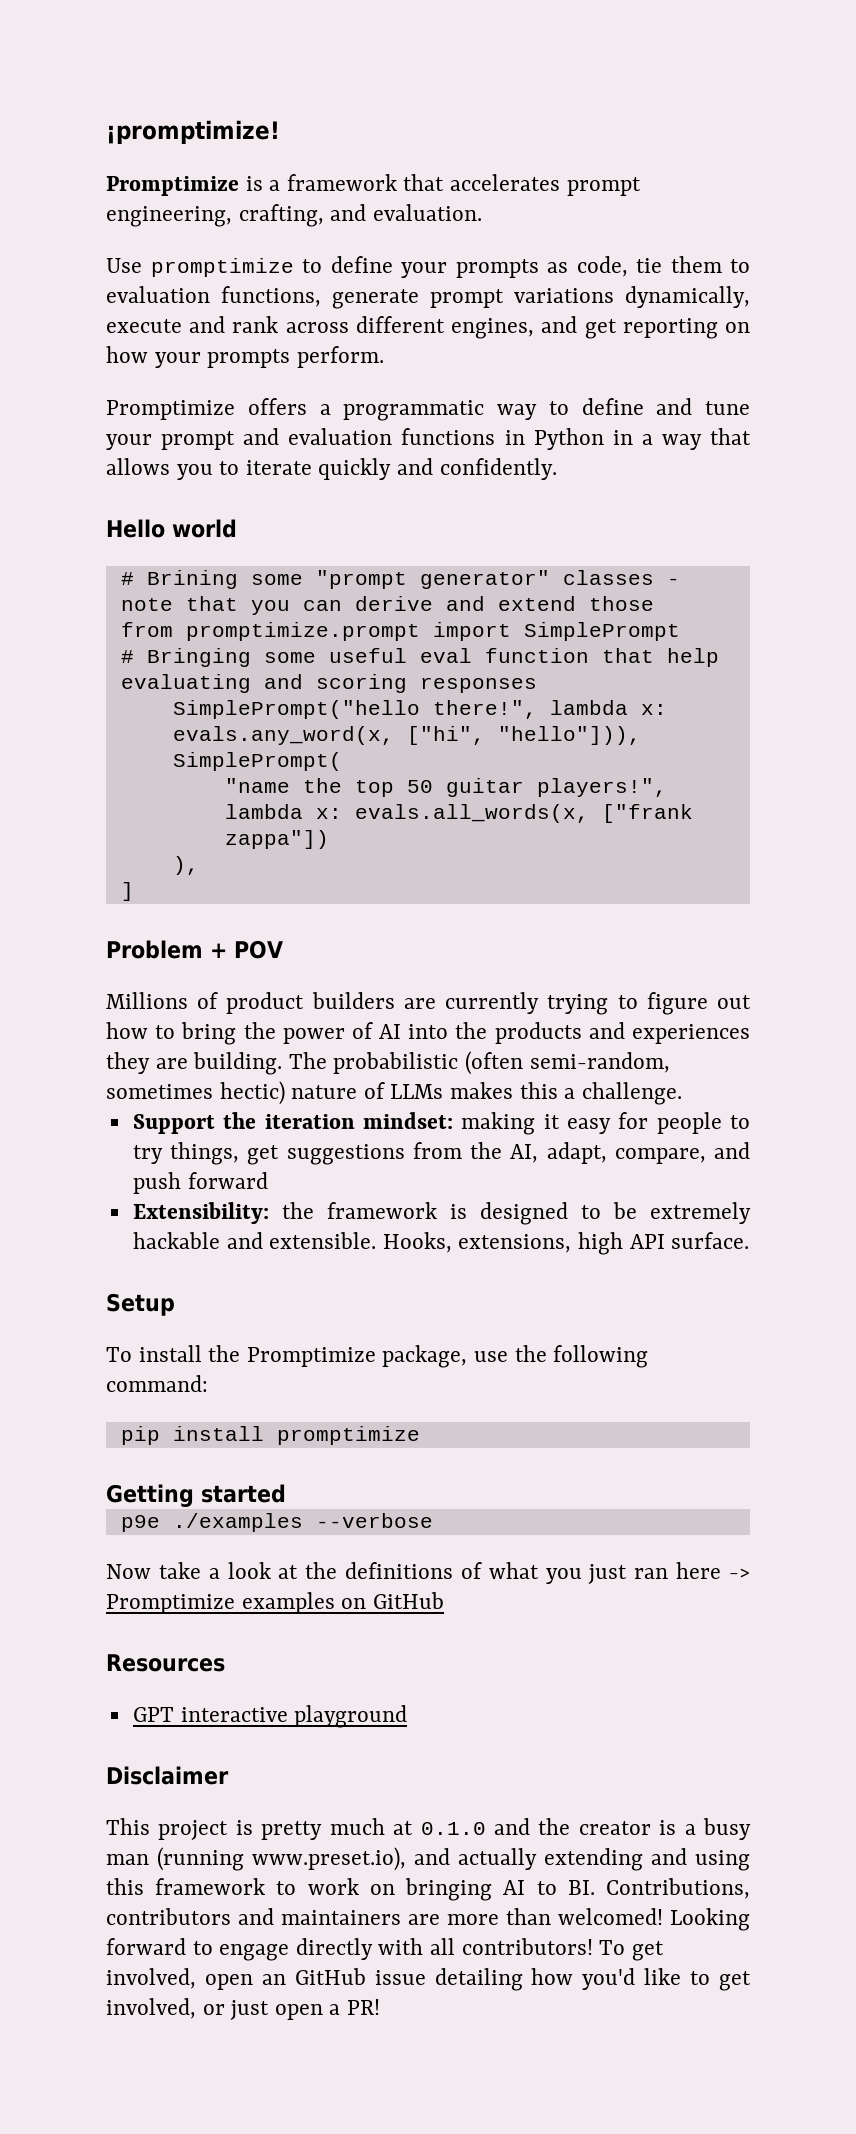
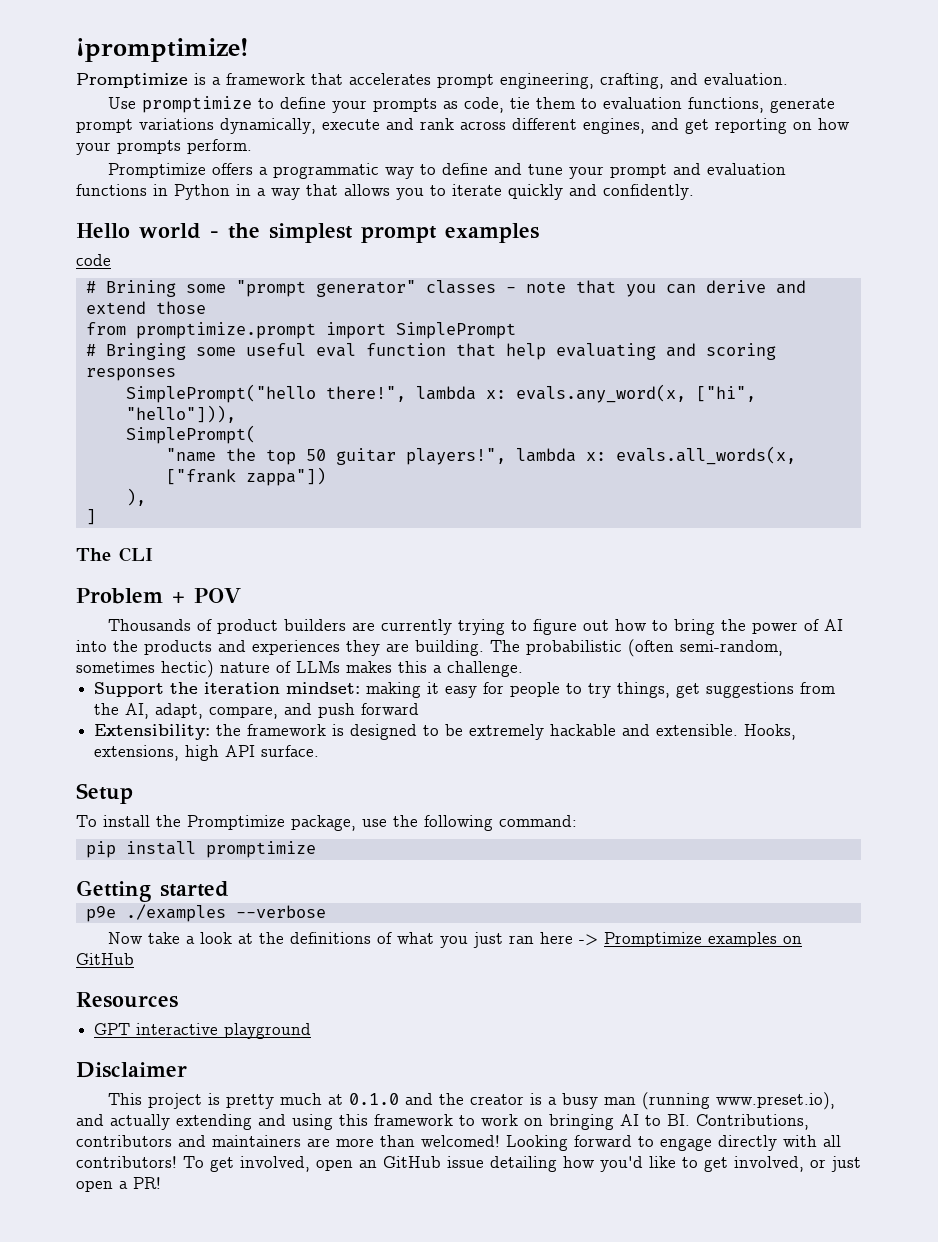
- Hello world
+ Hello world - the simplest prompt examples
+ code
+ The CLI
- Millions of product builders are currently trying to figure out how to bring the power of AI into the products and experiences they are building.
+ Thousands of product builders are currently trying to figure out how to bring the power of AI into the products and experiences they are building.

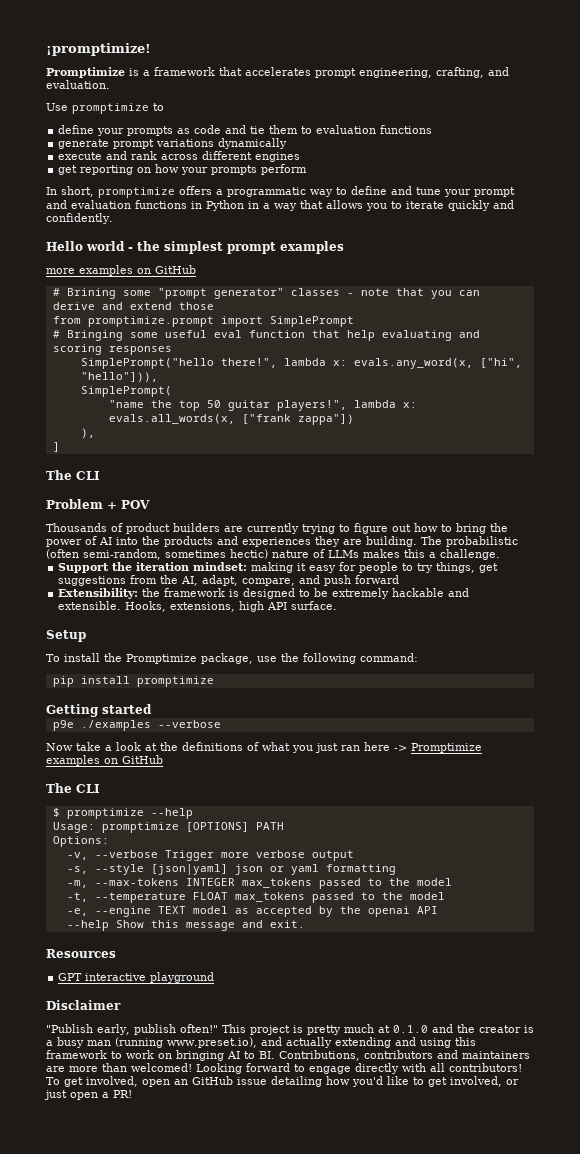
- Use promptimize to define your prompts as code, tie them to evaluation functions, generate prompt variations dynamically, execute and rank across different engines, and get reporting on how your prompts perform.
- Promptimize offers a programmatic way to define and tune your prompt and evaluation functions in Python in a way that allows you to iterate quickly and confidently.
+ Use promptimize to
+ define your prompts as code and tie them to evaluation functions
+ generate prompt variations dynamically
+ execute and rank across different engines
+ get reporting on how your prompts perform
+ In short, promptimize offers a programmatic way to define and tune your prompt and evaluation functions in Python in a way that allows you to iterate quickly and confidently.
- code
+ more examples on GitHub
  Now take a look at the definitions of what you just ran here -> Promptimize examples on GitHub
+ The CLI
+ $ promptimize --help
+ Usage: promptimize [OPTIONS] PATH
+ Options:
+ -v, --verbose Trigger more verbose output
+ -s, --style [json|yaml] json or yaml formatting
+ -m, --max-tokens INTEGER max_tokens passed to the model
+ -t, --temperature FLOAT max_tokens passed to the model
+ -e, --engine TEXT model as accepted by the openai API
+ --help Show this message and exit.
+ "Publish early, publish often!"

